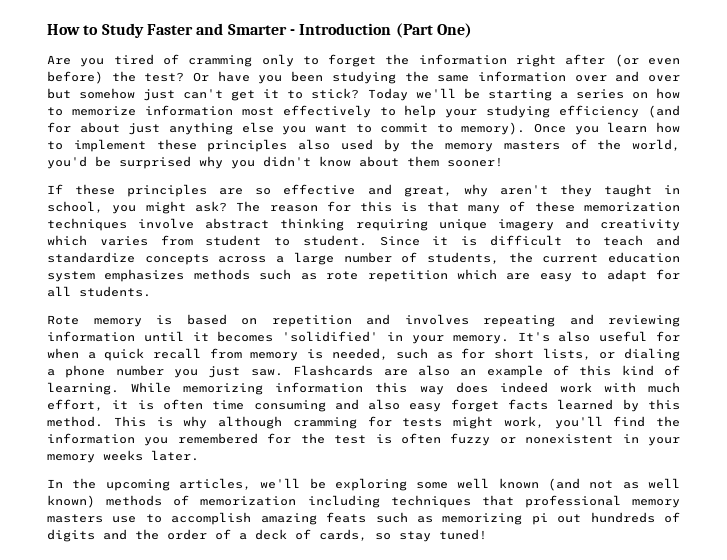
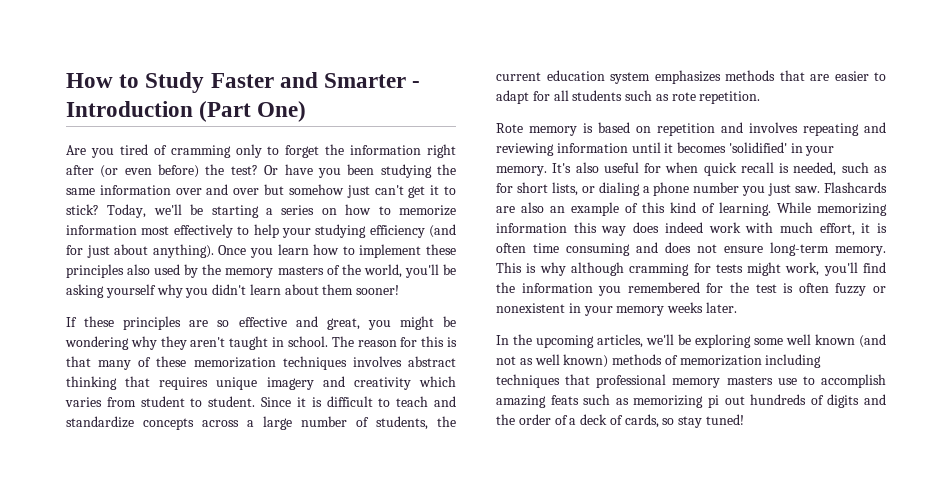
- Today we'll be starting a series on how to memorize information most effectively to help your studying efficiency (and for about just anything else you want to commit to memory).
+ Today, we'll be starting a series on how to memorize information most effectively to help your studying efficiency (and for just about anything).
- Once you learn how to implement these principles also used by the memory masters of the world, you'd be surprised why you didn't know about them sooner!
+ Once you learn how to implement these principles also used by the memory masters of the world, you'll be asking yourself why you didn't learn about them sooner!
- If these principles are so effective and great, why aren't they taught in school, you might ask?
+ If these principles are so effective and great, you might be wondering why they aren't taught in school.
- The reason for this is that many of these memorization techniques involve abstract thinking requiring unique imagery and creativity which varies from student to student.
+ The reason for this is that many of these memorization techniques involves abstract thinking that requires unique imagery and creativity which varies from student to student.
- Since it is difficult to teach and standardize concepts across a large number of students, the current education system emphasizes methods such as rote repetition which are easy to adapt for all students.
+ Since it is difficult to teach and standardize concepts across a large number of students, the current education system emphasizes methods that are easier to adapt for all students such as rote repetition.
- It's also useful for when a quick recall from memory is needed, such as for short lists, or dialing a phone number you just saw.
+ It's also useful for when quick recall is needed, such as for short lists, or dialing a phone number you just saw.
- While memorizing information this way does indeed work with much effort, it is often time consuming and also easy forget facts learned by this method.
+ While memorizing information this way does indeed work with much effort, it is often time consuming and does not ensure long-term memory.

